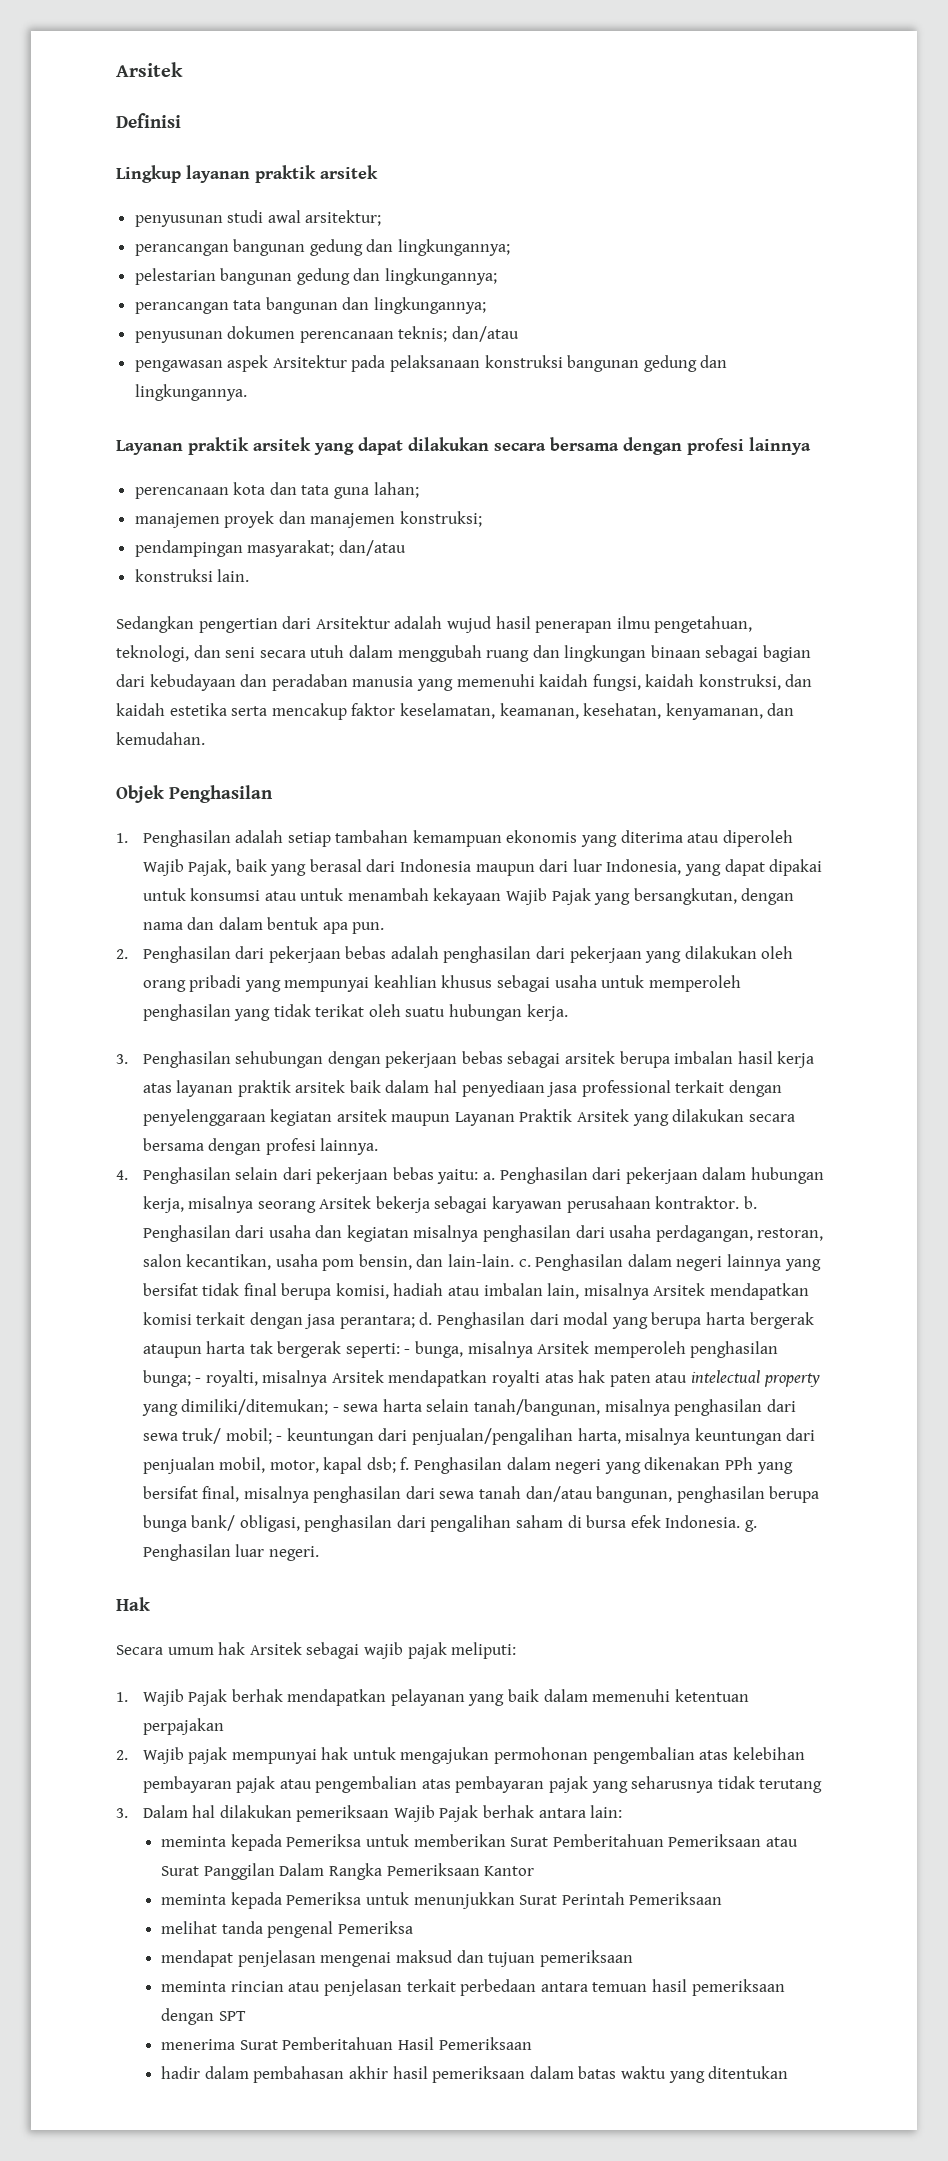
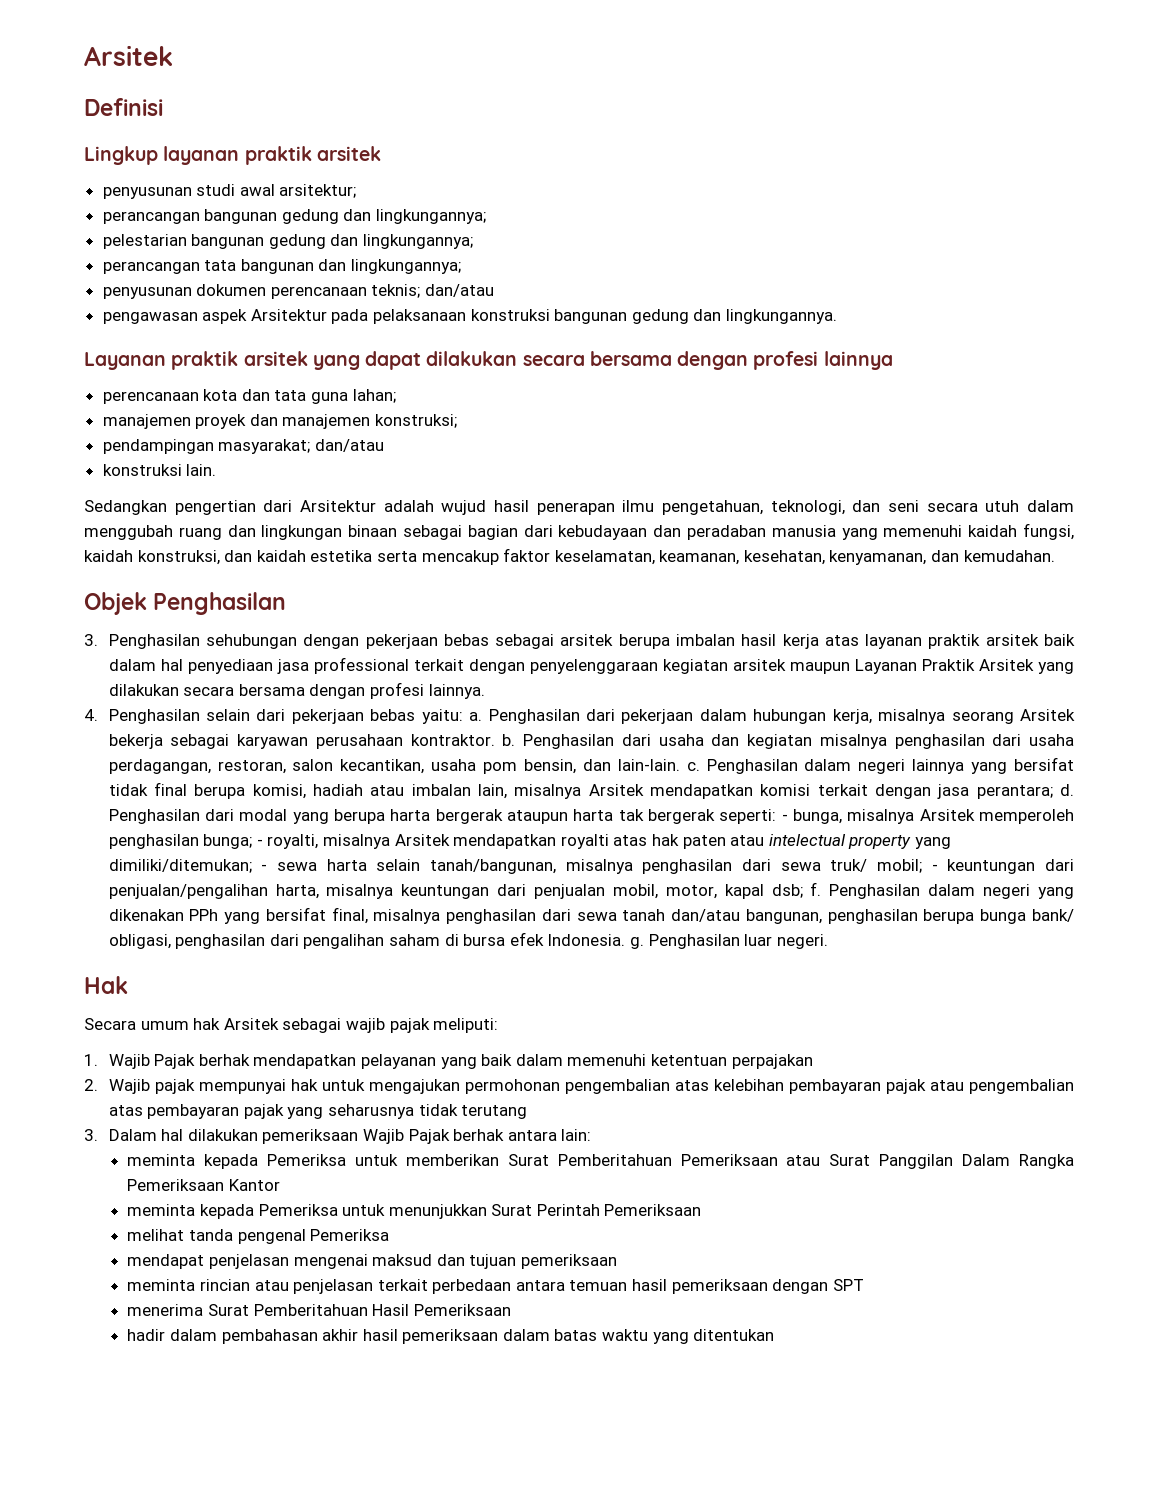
- 1. Penghasilan adalah setiap tambahan kemampuan ekonomis yang diterima atau diperoleh Wajib Pajak, baik yang berasal dari Indonesia maupun dari luar Indonesia, yang dapat dipakai untuk konsumsi atau untuk menambah kekayaan Wajib Pajak yang bersangkutan, dengan nama dan dalam bentuk apa pun.
- 2. Penghasilan dari pekerjaan bebas adalah penghasilan dari pekerjaan yang dilakukan oleh orang pribadi yang mempunyai keahlian khusus sebagai usaha untuk memperoleh penghasilan yang tidak terikat oleh suatu hubungan kerja.

